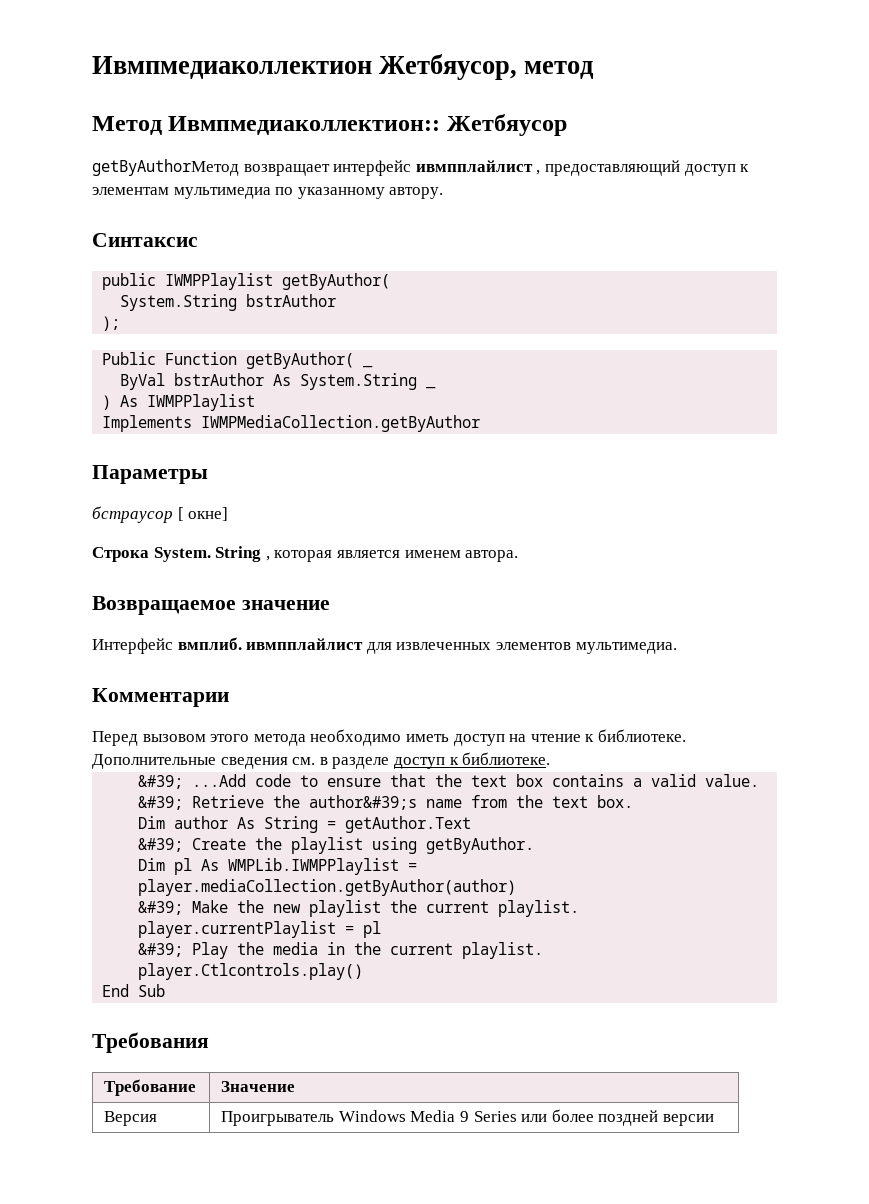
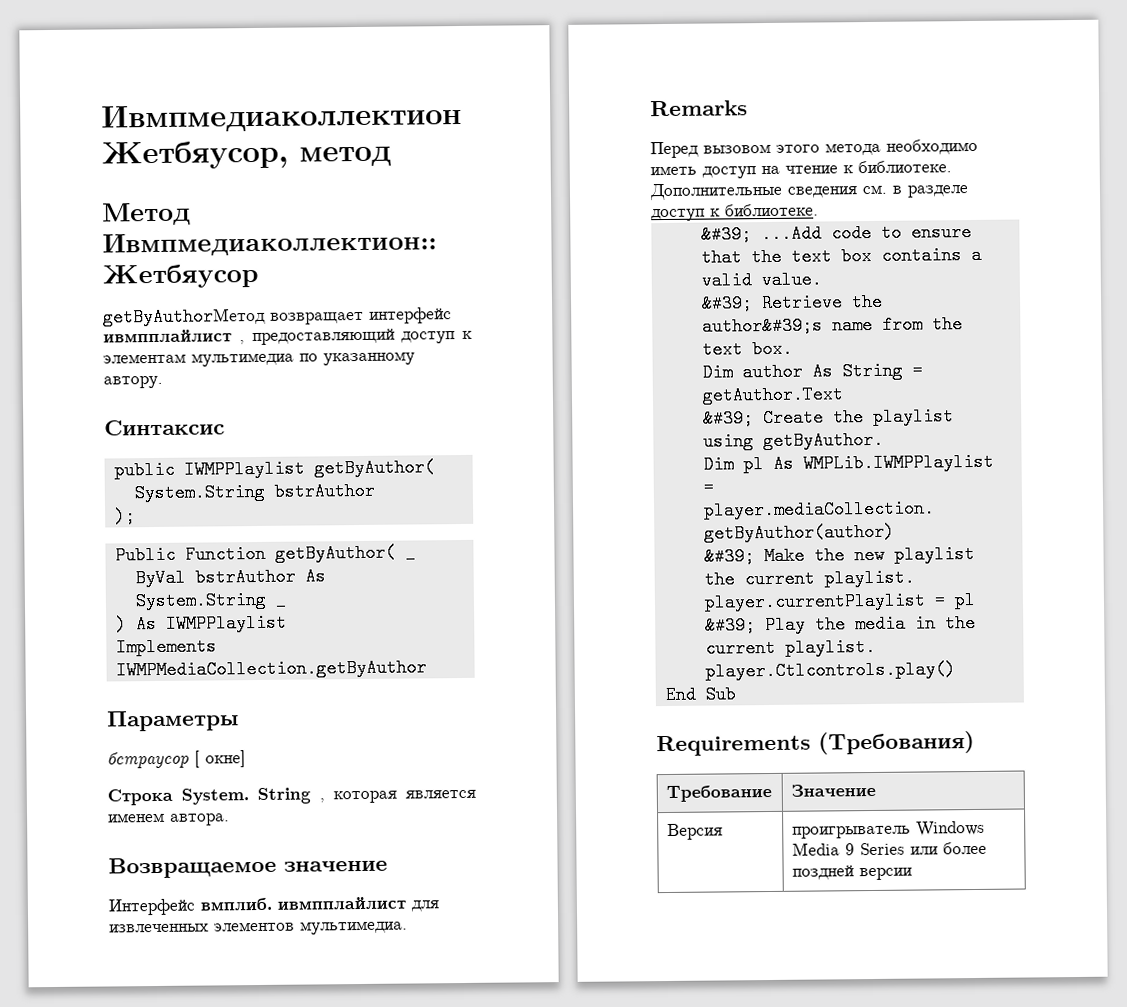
- Комментарии
+ Remarks
- Требования
+ Requirements (Требования)
- Версия | Проигрыватель Windows Media 9 Series или более поздней версии
+ Версия | проигрыватель Windows Media 9 Series или более поздней версии

